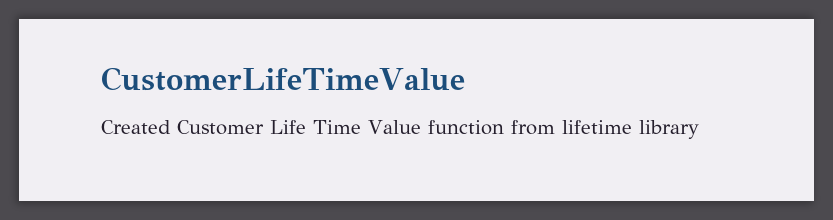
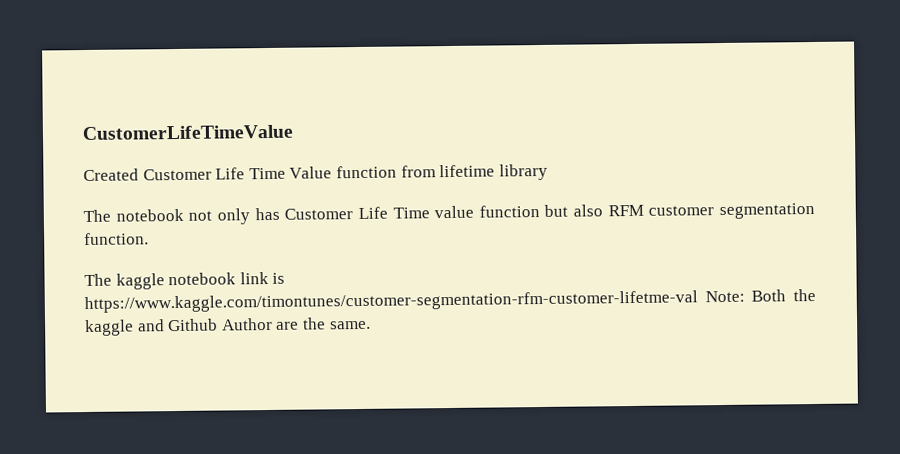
+ The notebook not only has Customer Life Time value function but also RFM customer segmentation function.
+ The kaggle notebook link is https://www.kaggle.com/timontunes/customer-segmentation-rfm-customer-lifetme-val Note: Both the kaggle and Github Author are the same.

